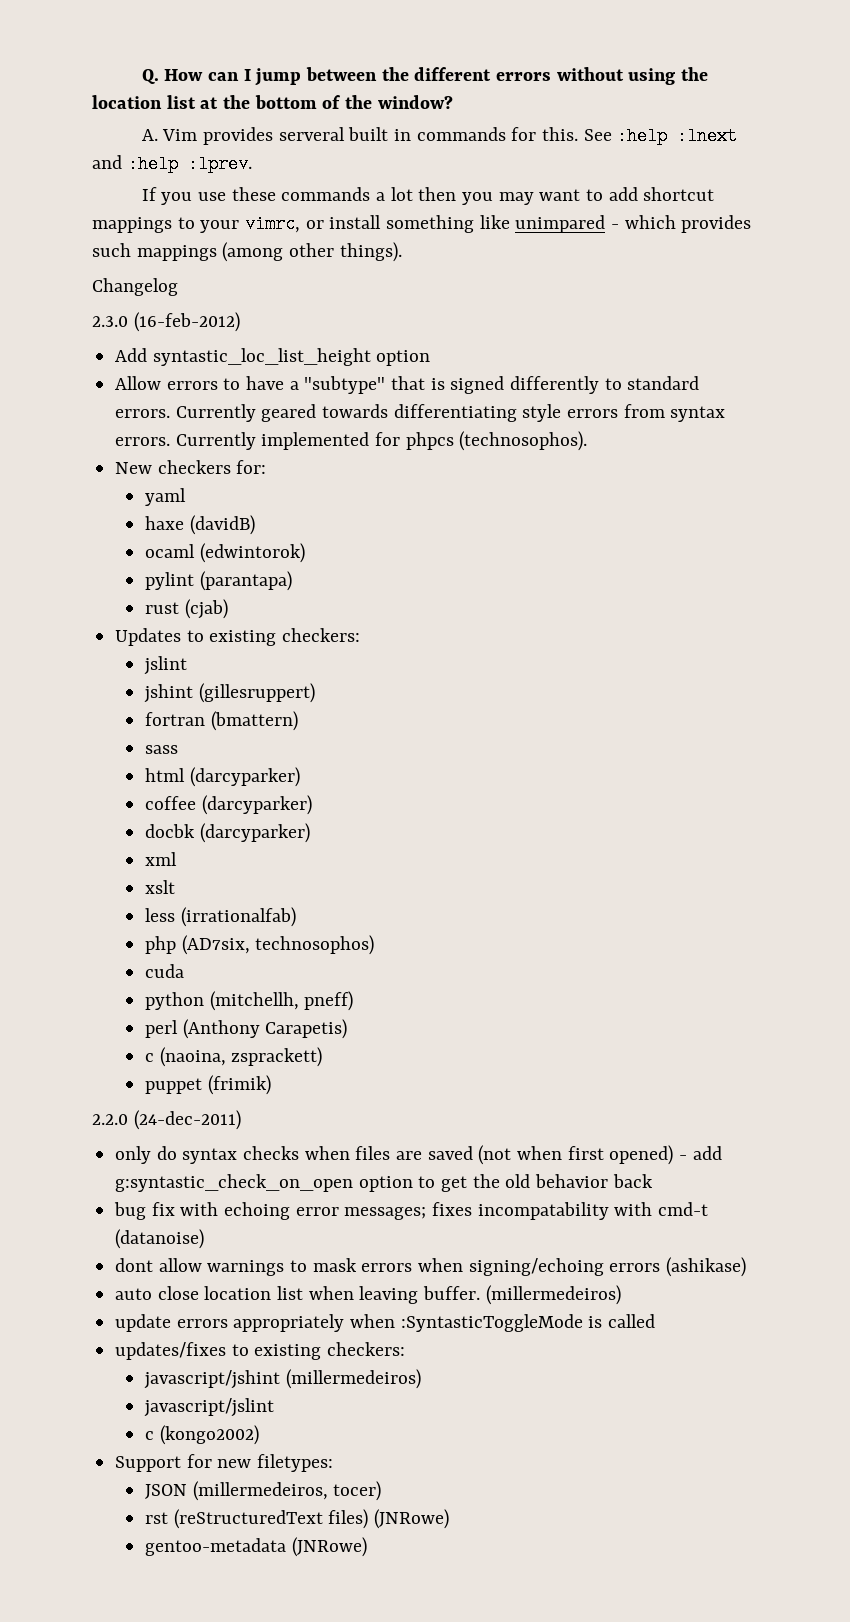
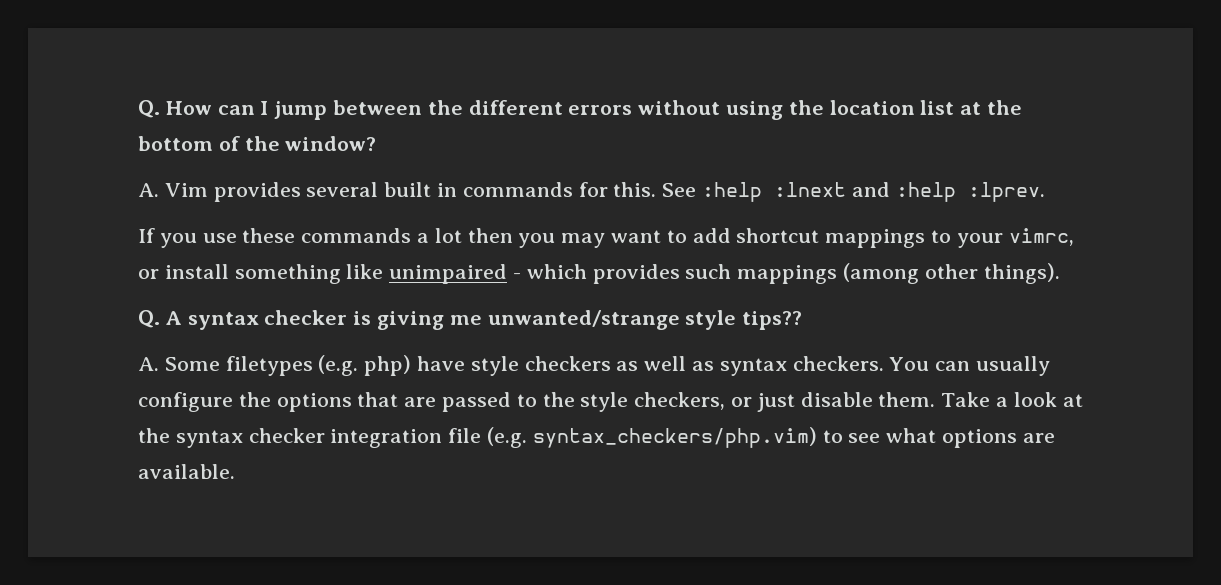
- A. Vim provides serveral built in commands for this.
+ A. Vim provides several built in commands for this.
- If you use these commands a lot then you may want to add shortcut mappings to your vimrc, or install something like unimpared - which provides such mappings (among other things).
+ If you use these commands a lot then you may want to add shortcut mappings to your vimrc, or install something like unimpaired - which provides such mappings (among other things).
- Changelog
- 2.3.0 (16-feb-2012)
- Add syntastic_loc_list_height option
- Allow errors to have a "subtype" that is signed differently to standard errors. Currently geared towards differentiating style errors from syntax errors. Currently implemented for phpcs (technosophos).
- New checkers for:
- yaml
- haxe (davidB)
- ocaml (edwintorok)
- pylint (parantapa)
- rust (cjab)
- Updates to existing checkers:
- jslint
- jshint (gillesruppert)
- fortran (bmattern)
- sass
- html (darcyparker)
- coffee (darcyparker)
- docbk (darcyparker)
- xml
- xslt
- less (irrationalfab)
- php (AD7six, technosophos)
- cuda
- python (mitchellh, pneff)
- perl (Anthony Carapetis)
- c (naoina, zsprackett)
- puppet (frimik)
- 2.2.0 (24-dec-2011)
- only do syntax checks when files are saved (not when first opened) - add g:syntastic_check_on_open option to get the old behavior back
- bug fix with echoing error messages; fixes incompatability with cmd-t (datanoise)
- dont allow warnings to mask errors when signing/echoing errors (ashikase)
- auto close location list when leaving buffer. (millermedeiros)
- update errors appropriately when :SyntasticToggleMode is called
- updates/fixes to existing checkers:
- javascript/jshint (millermedeiros)
- javascript/jslint
- c (kongo2002)
- Support for new filetypes:
- JSON (millermedeiros, tocer)
- rst (reStructuredText files) (JNRowe)
- gentoo-metadata (JNRowe)
+ Q. A syntax checker is giving me unwanted/strange style tips??
+ A. Some filetypes (e.g. php) have style checkers as well as syntax checkers. You can usually configure the options that are passed to the style checkers, or just disable them. Take a look at the syntax checker integration file (e.g. syntax_checkers/php.vim) to see what options are available.

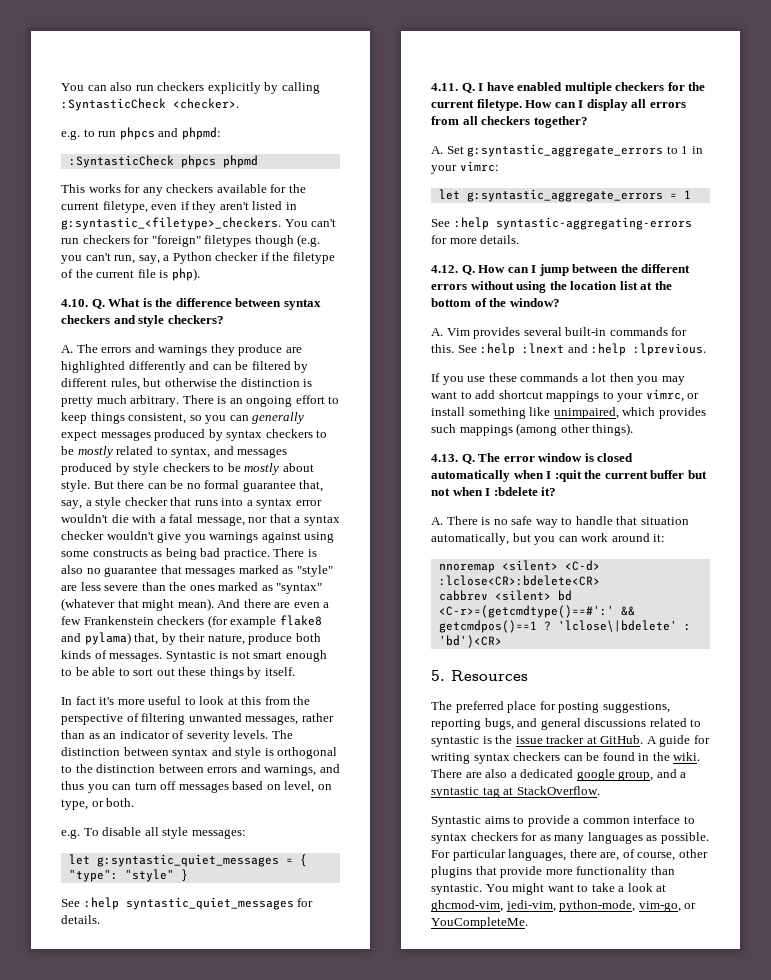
- Q. How can I jump between the different errors without using the location list at the bottom of the window?
+ You can also run checkers explicitly by calling :SyntasticCheck <checker>.
+ e.g. to run phpcs and phpmd:
+ :SyntasticCheck phpcs phpmd
+ This works for any checkers available for the current filetype, even if they aren't listed in g:syntastic_<filetype>_checkers. You can't run checkers for "foreign" filetypes though (e.g. you can't run, say, a Python checker if the filetype of the current file is php).
+ 4.10. Q. What is the difference between syntax checkers and style checkers?
+ A. The errors and warnings they produce are highlighted differently and can be filtered by different rules, but otherwise the distinction is pretty much arbitrary. There is an ongoing effort to keep things consistent, so you can generally expect messages produced by syntax checkers to be mostly related to syntax, and messages produced by style checkers to be mostly about style. But there can be no formal guarantee that, say, a style checker that runs into a syntax error wouldn't die with a fatal message, nor that a syntax checker wouldn't give you warnings against using some constructs as being bad practice. There is also no guarantee that messages marked as "style" are less severe than the ones marked as "syntax" (whatever that might mean). And there are even a few Frankenstein checkers (for example flake8 and pylama) that, by their nature, produce both kinds of messages. Syntastic is not smart enough to be able to sort out these things by itself.
+ In fact it's more useful to look at this from the perspective of filtering unwanted messages, rather than as an indicator of severity levels. The distinction between syntax and style is orthogonal to the distinction between errors and warnings, and thus you can turn off messages based on level, on type, or both.
+ e.g. To disable all style messages:
+ let g:syntastic_quiet_messages = { "type": "style" }
+ See :help syntastic_quiet_messages for details.
+ 4.11. Q. I have enabled multiple checkers for the current filetype. How can I display all errors from all checkers together?
+ A. Set g:syntastic_aggregate_errors to 1 in your vimrc:
+ let g:syntastic_aggregate_errors = 1
+ See :help syntastic-aggregating-errors for more details.
+ 4.12. Q. How can I jump between the different errors without using the location list at the bottom of the window?
- A. Vim provides several built in commands for this.
+ A. Vim provides several built-in commands for this.
- See :help :lnext and :help :lprev.
+ See :help :lnext and :help :lprevious.
- If you use these commands a lot then you may want to add shortcut mappings to your vimrc, or install something like unimpaired - which provides such mappings (among other things).
+ If you use these commands a lot then you may want to add shortcut mappings to your vimrc, or install something like unimpaired, which provides such mappings (among other things).
- Q. A syntax checker is giving me unwanted/strange style tips??
- A. Some filetypes (e.g. php) have style checkers as well as syntax checkers. You can usually configure the options that are passed to the style checkers, or just disable them. Take a look at the syntax checker integration file (e.g. syntax_checkers/php.vim) to see what options are available.
+ 4.13. Q. The error window is closed automatically when I :quit the current buffer but not when I :bdelete it?
+ A. There is no safe way to handle that situation automatically, but you can work around it:
+ nnoremap <silent> <C-d> :lclose<CR>:bdelete<CR>
+ cabbrev <silent> bd <C-r>=(getcmdtype()==#':' && getcmdpos()==1 ? 'lclose\|bdelete' : 'bd')<CR>
+ 5. Resources
+ The preferred place for posting suggestions, reporting bugs, and general discussions related to syntastic is the issue tracker at GitHub. A guide for writing syntax checkers can be found in the wiki. There are also a dedicated google group, and a syntastic tag at StackOverflow.
+ Syntastic aims to provide a common interface to syntax checkers for as many languages as possible. For particular languages, there are, of course, other plugins that provide more functionality than syntastic. You might want to take a look at ghcmod-vim, jedi-vim, python-mode, vim-go, or YouCompleteMe.

